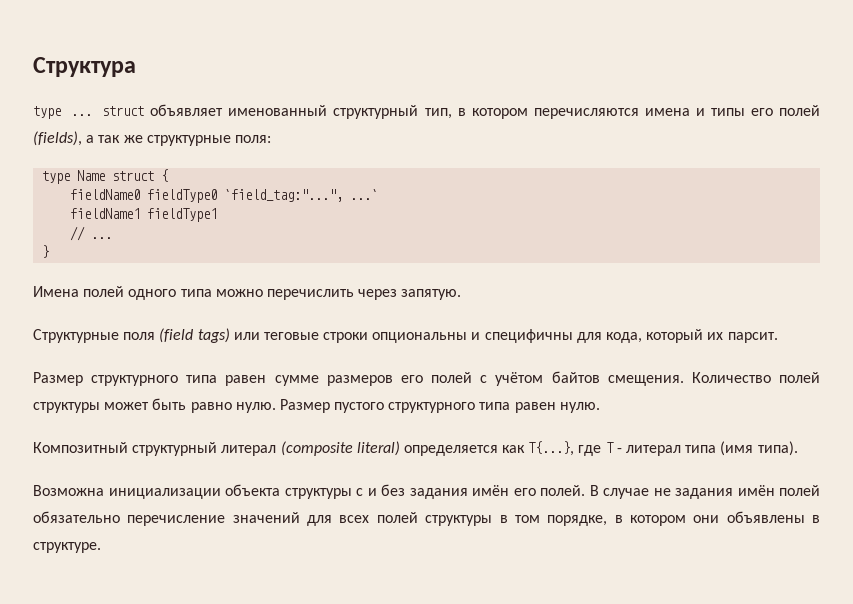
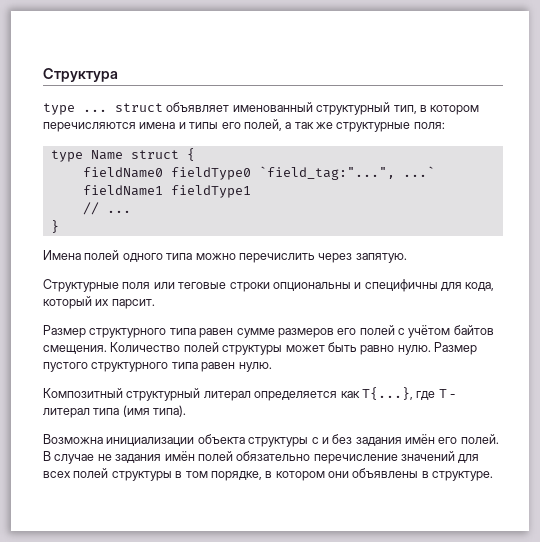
- type ... struct объявляет именованный структурный тип, в котором перечисляются имена и типы его полей (fields), а так же структурные поля:
+ type ... struct объявляет именованный структурный тип, в котором перечисляются имена и типы его полей, а так же структурные поля:
- Структурные поля (field tags) или теговые строки опциональны и специфичны для кода, который их парсит.
+ Структурные поля или теговые строки опциональны и специфичны для кода, который их парсит.
- Композитный структурный литерал (composite literal) определяется как T{...}, где T - литерал типа (имя типа).
+ Композитный структурный литерал определяется как T{...}, где T - литерал типа (имя типа).

